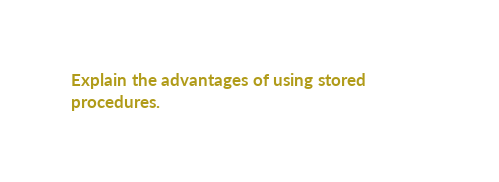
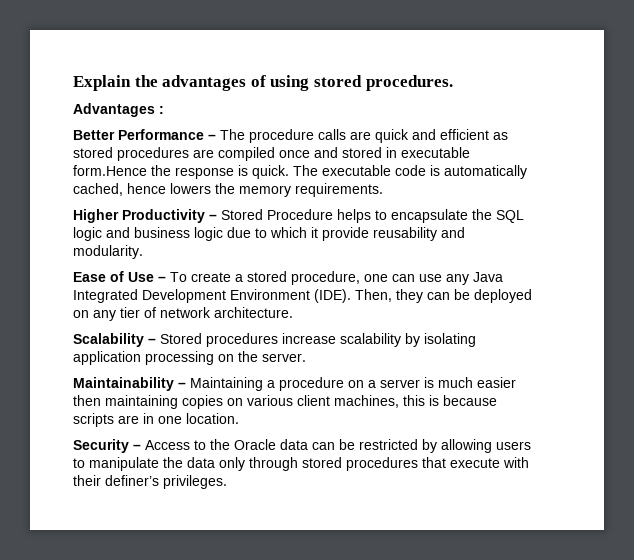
+ Advantages :
+ Better Performance – The procedure calls are quick and efficient as stored procedures are compiled once and stored in executable form.Hence the response is quick. The executable code is automatically cached, hence lowers the memory requirements.
+ Higher Productivity – Stored Procedure helps to encapsulate the SQL logic and business logic due to which it provide reusability and modularity.
+ Ease of Use – To create a stored procedure, one can use any Java Integrated Development Environment (IDE). Then, they can be deployed on any tier of network architecture.
+ Scalability – Stored procedures increase scalability by isolating application processing on the server.
+ Maintainability – Maintaining a procedure on a server is much easier then maintaining copies on various client machines, this is because scripts are in one location.
+ Security – Access to the Oracle data can be restricted by allowing users to manipulate the data only through stored procedures that execute with their definer’s privileges.

